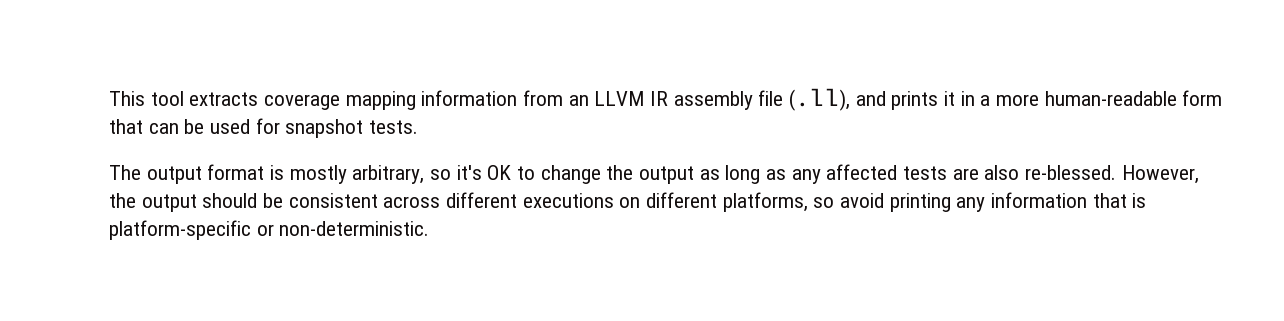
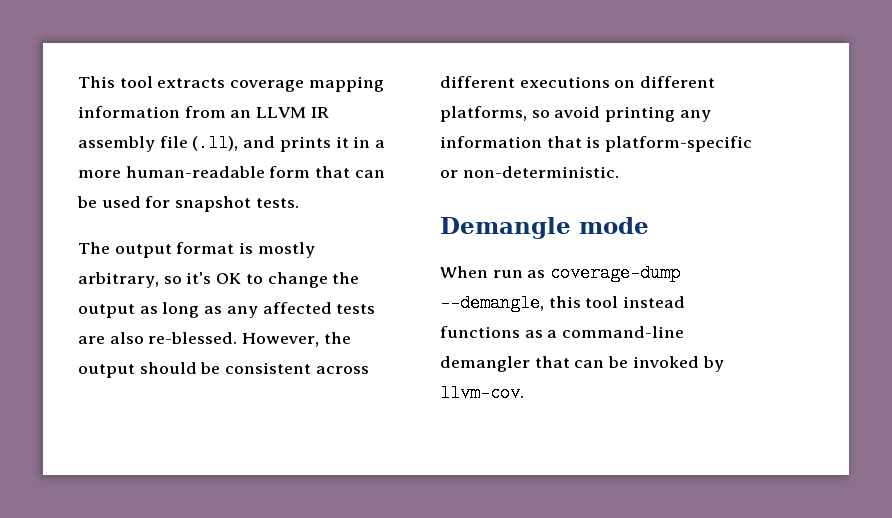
+ Demangle mode
+ When run as coverage-dump --demangle, this tool instead functions as a command-line demangler that can be invoked by llvm-cov.

